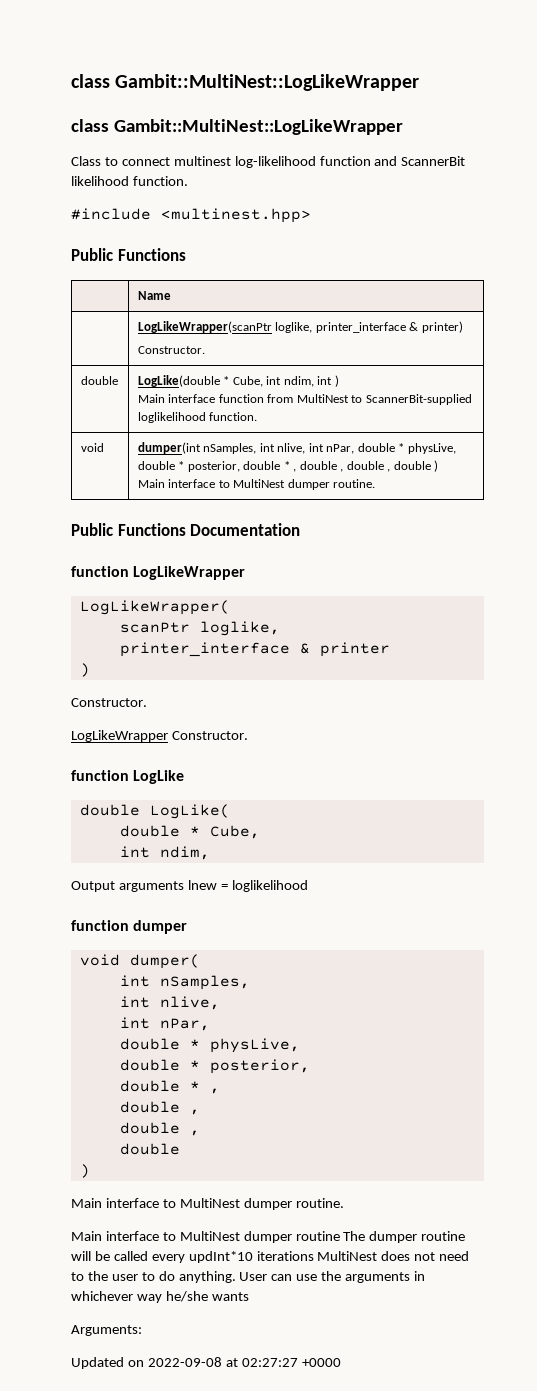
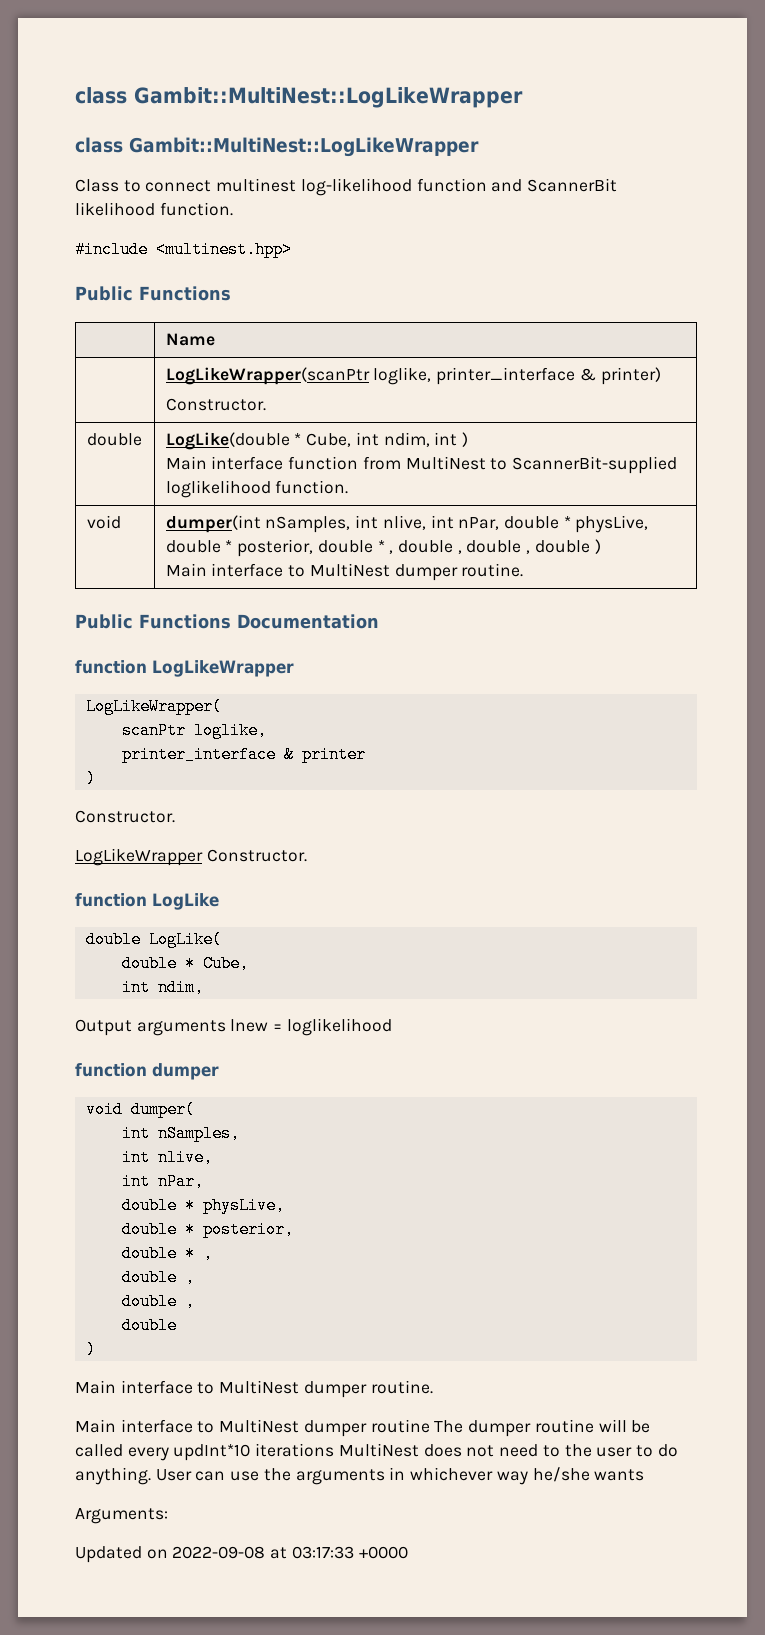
- Updated on 2022-09-08 at 02:27:27 +0000
+ Updated on 2022-09-08 at 03:17:33 +0000

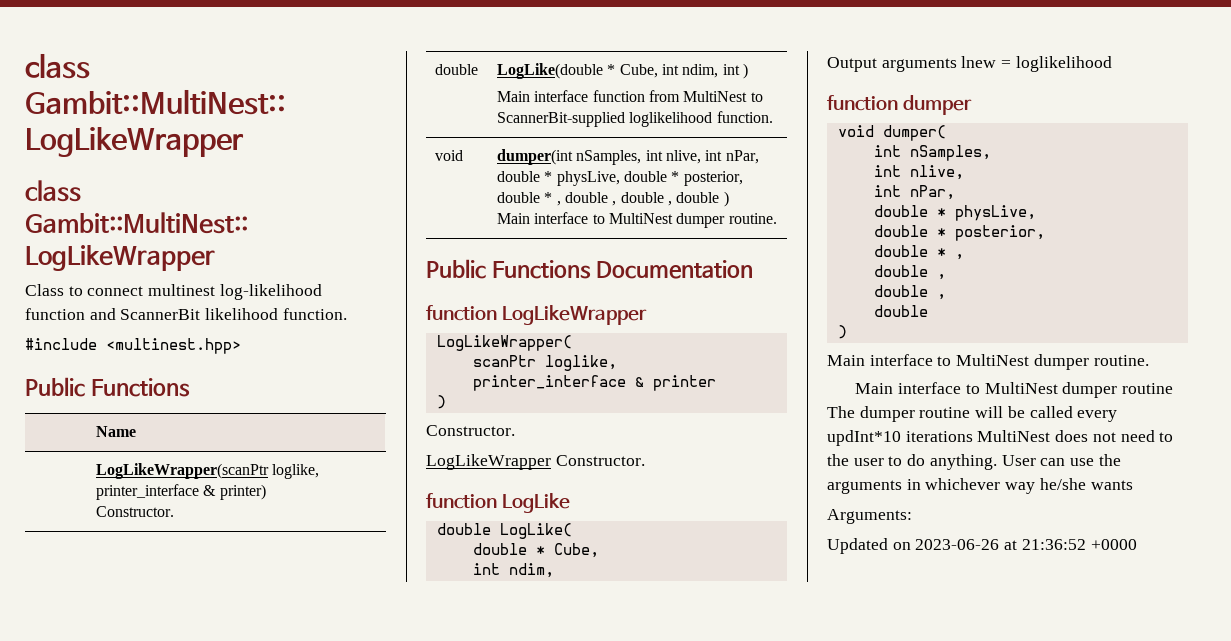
- Updated on 2022-09-08 at 03:17:33 +0000
+ Updated on 2023-06-26 at 21:36:52 +0000

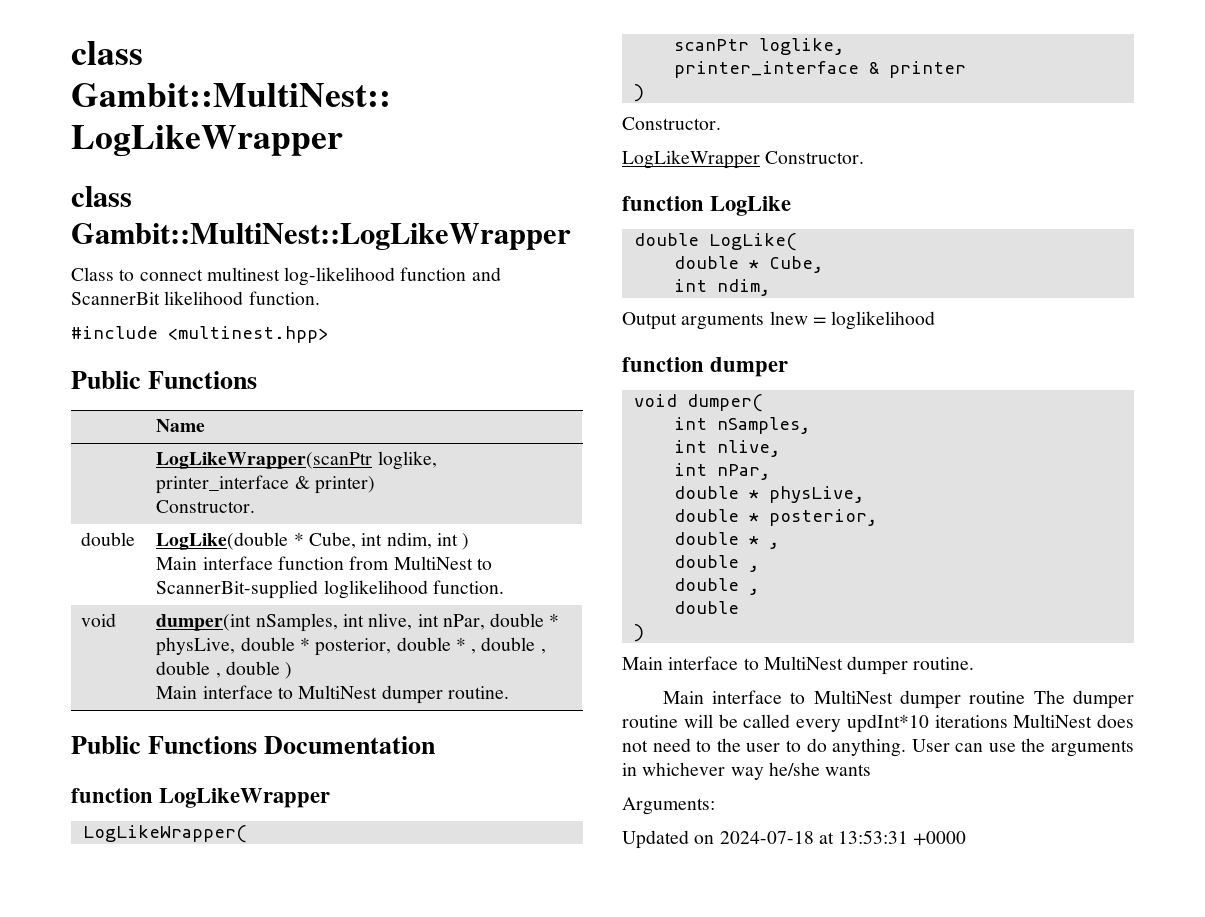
- Updated on 2023-06-26 at 21:36:52 +0000
+ Updated on 2024-07-18 at 13:53:31 +0000

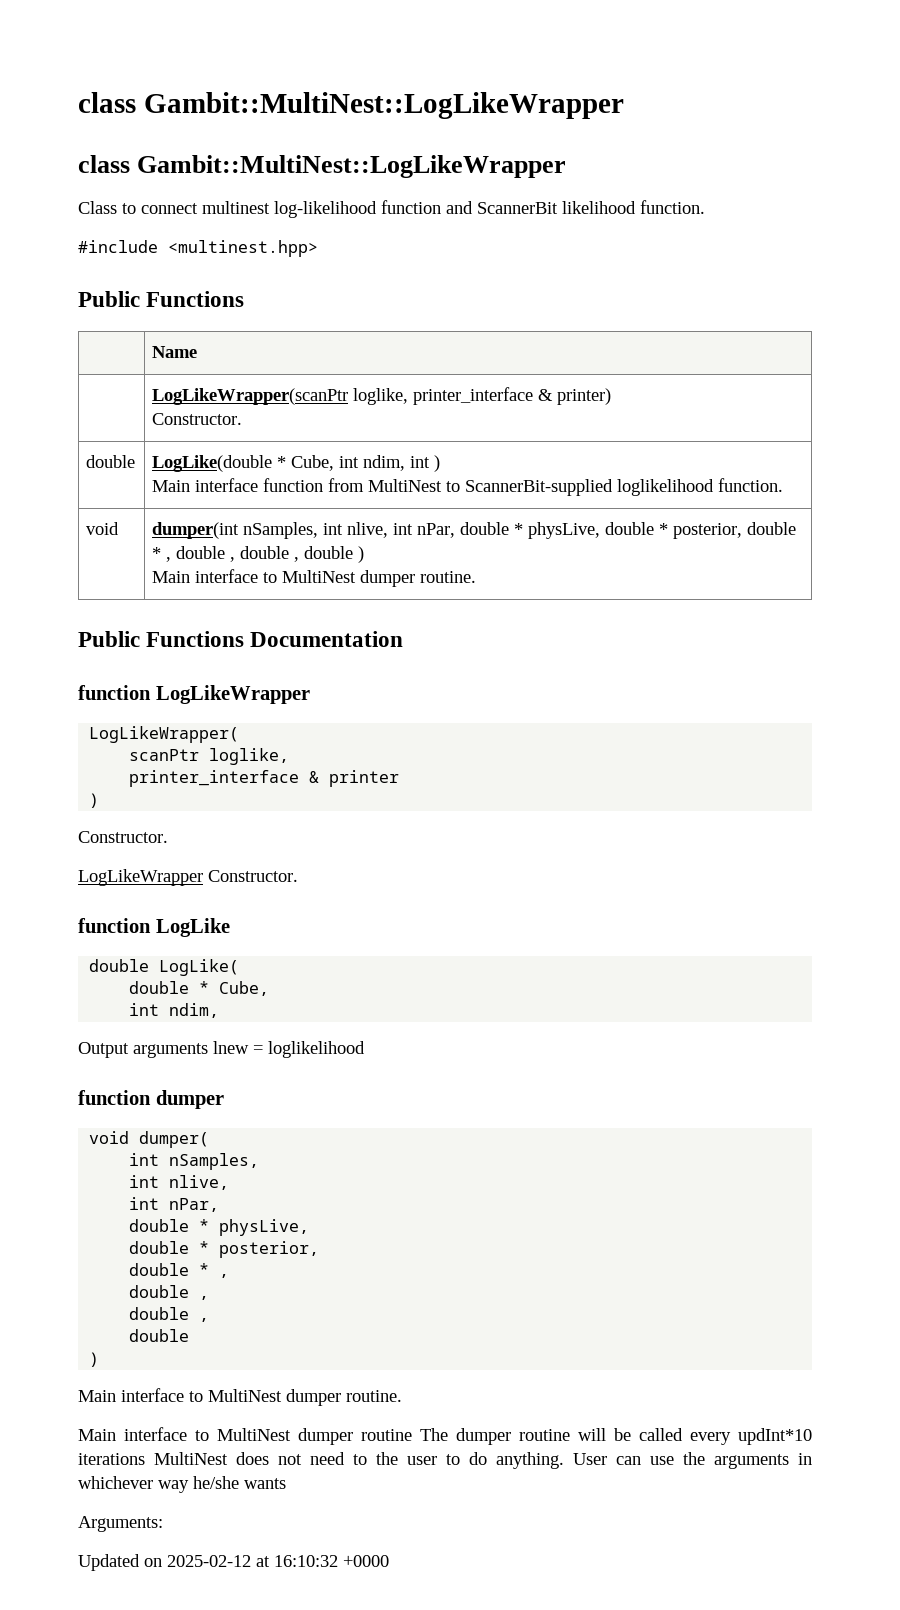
- Updated on 2024-07-18 at 13:53:31 +0000
+ Updated on 2025-02-12 at 16:10:32 +0000

